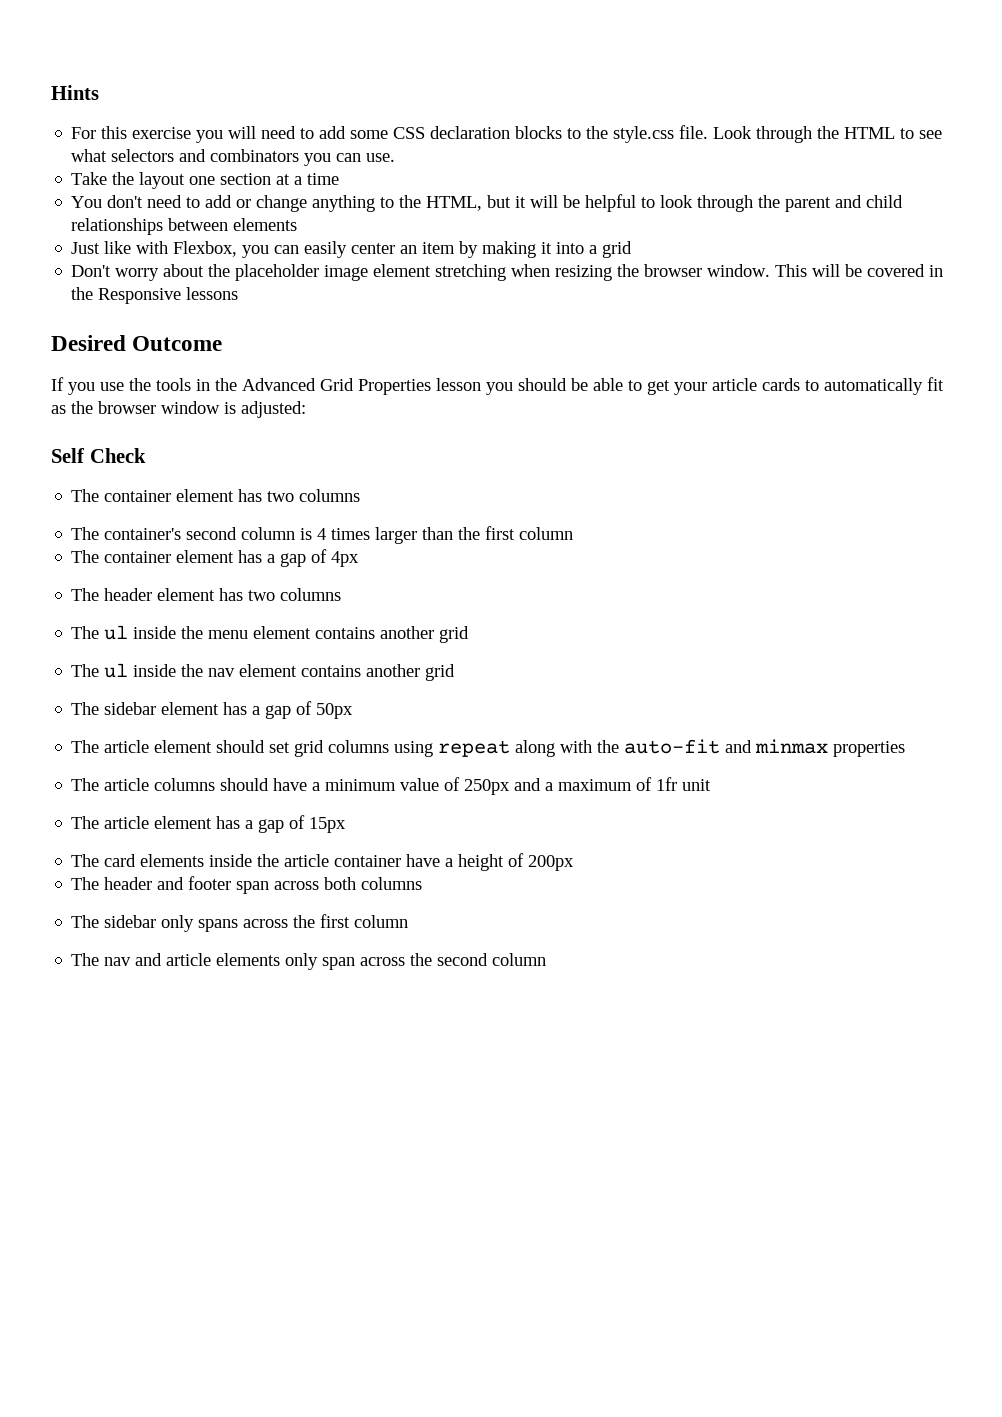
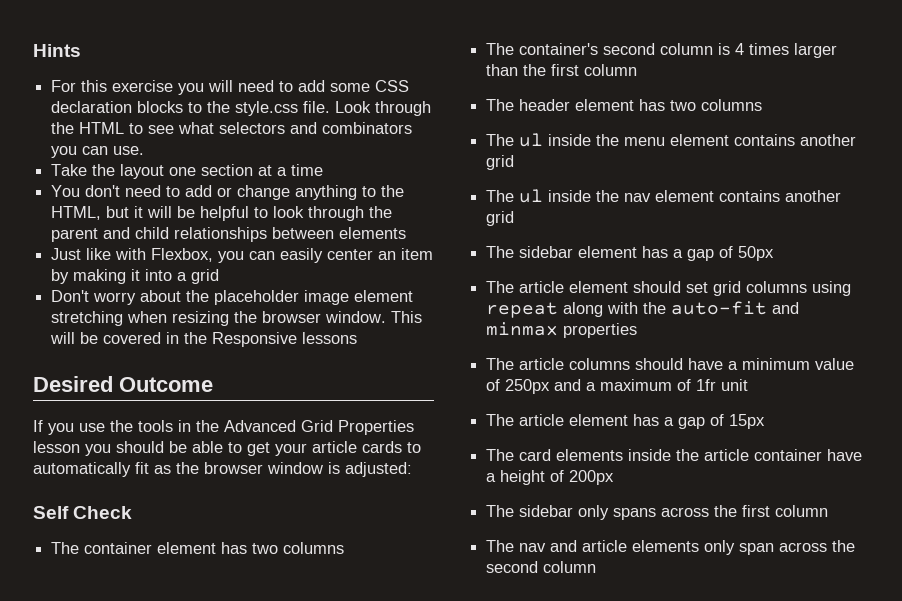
- The container element has a gap of 4px
- The header and footer span across both columns

